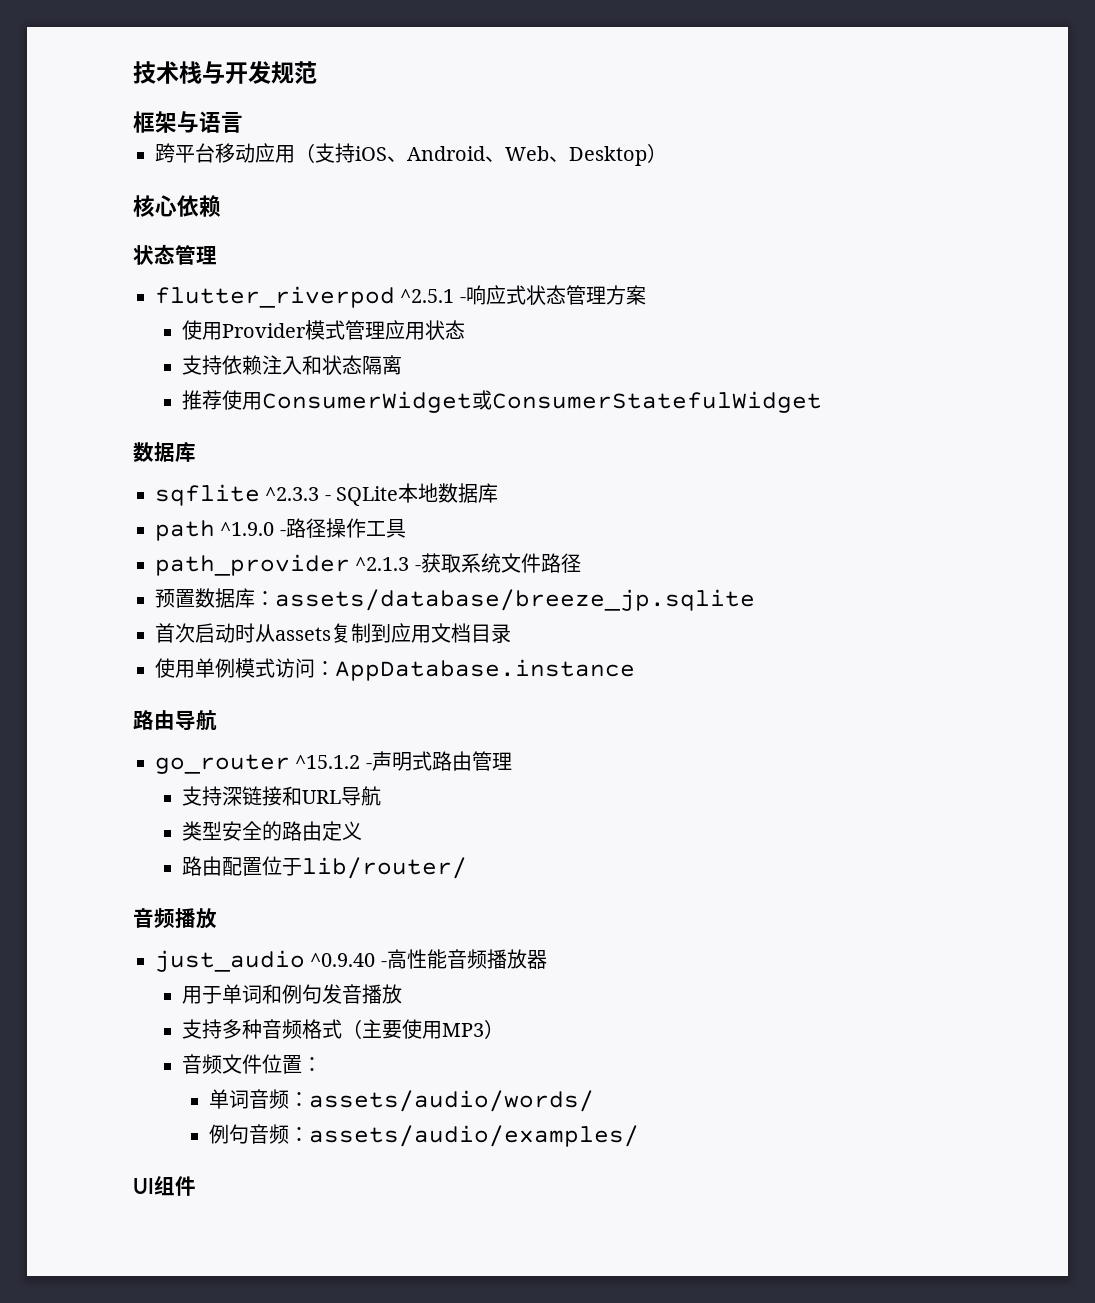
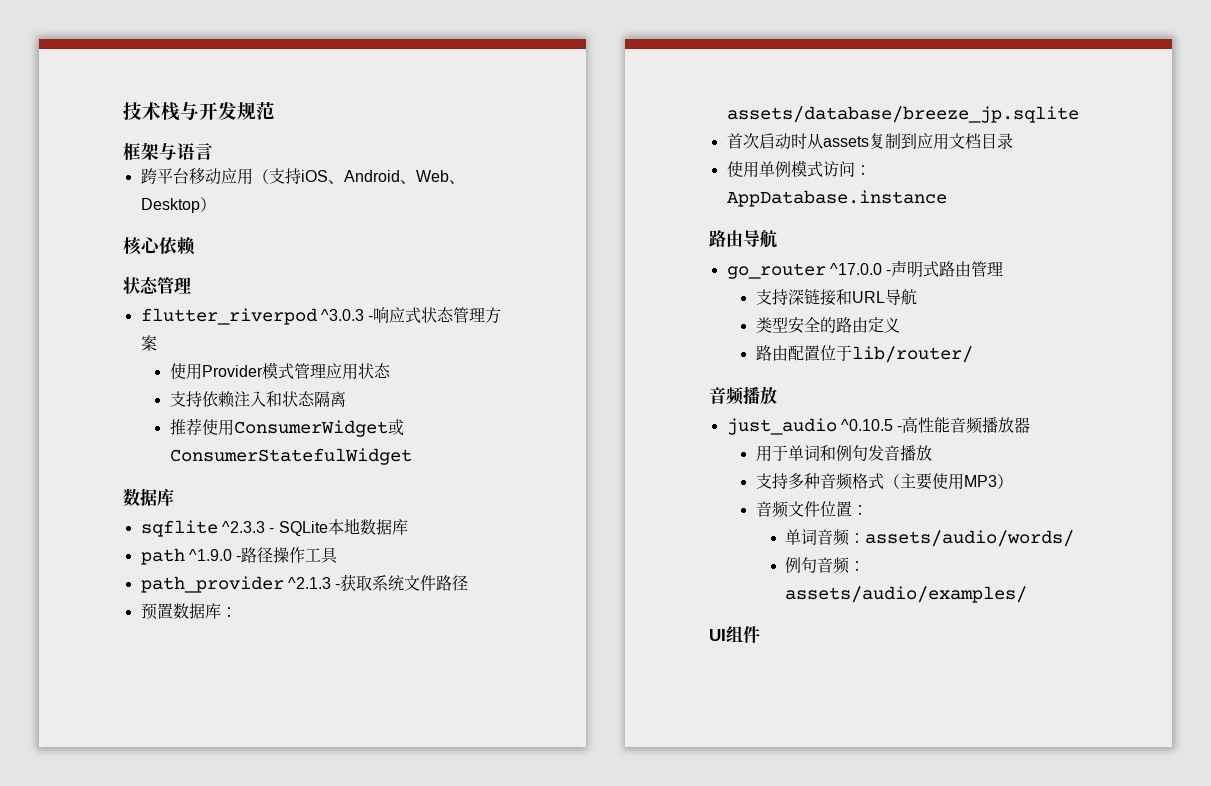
- flutter_riverpod ^2.5.1 -响应式状态管理方案
+ flutter_riverpod ^3.0.3 -响应式状态管理方案
- go_router ^15.1.2 -声明式路由管理
+ go_router ^17.0.0 -声明式路由管理
- just_audio ^0.9.40 -高性能音频播放器
+ just_audio ^0.10.5 -高性能音频播放器

